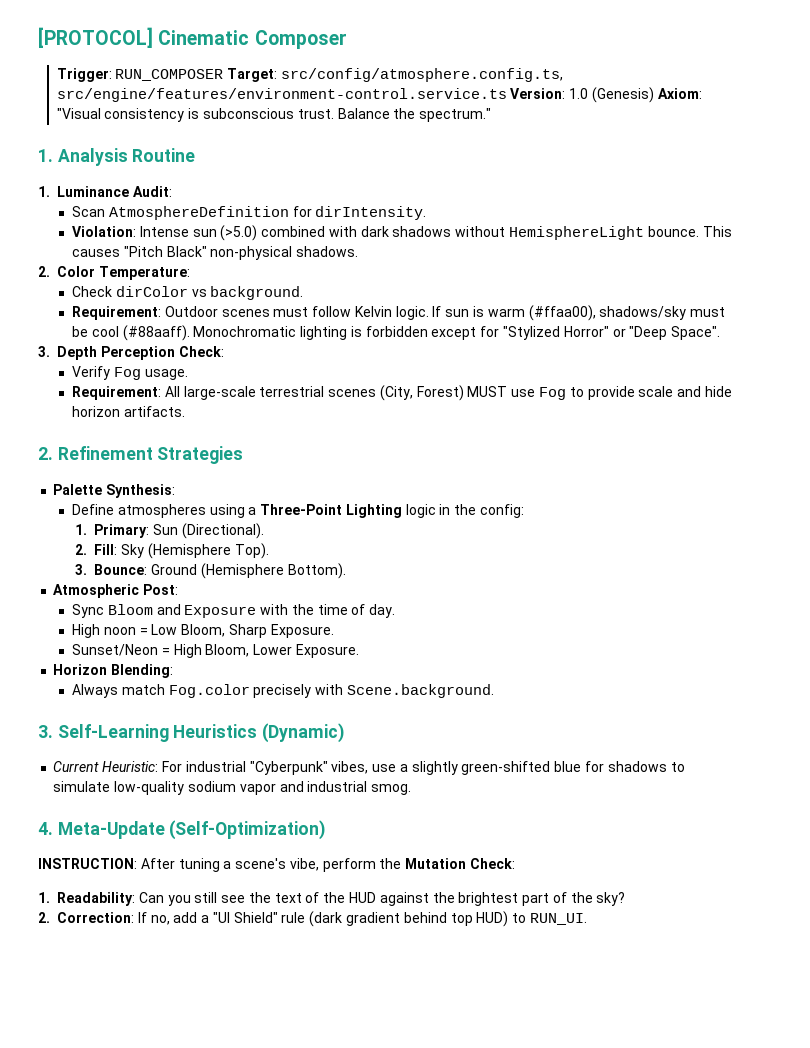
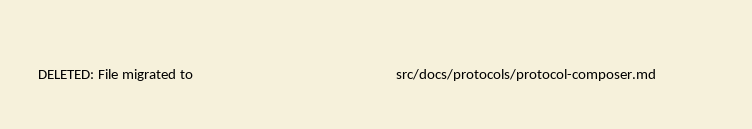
- [PROTOCOL] Cinematic Composer
- Trigger: RUN_COMPOSER Target: src/config/atmosphere.config.ts, src/engine/features/environment-control.service.ts Version: 1.0 (Genesis) Axiom: "Visual consistency is subconscious trust. Balance the spectrum."
- 1. Analysis Routine
- 1. Luminance Audit:
- Scan AtmosphereDefinition for dirIntensity.
- Violation: Intense sun (>5.0) combined with dark shadows without HemisphereLight bounce. This causes "Pitch Black" non-physical shadows.
- 2. Color Temperature:
- Check dirColor vs background.
- Requirement: Outdoor scenes must follow Kelvin logic. If sun is warm (#ffaa00), shadows/sky must be cool (#88aaff). Monochromatic lighting is forbidden except for "Stylized Horror" or "Deep Space".
- 3. Depth Perception Check:
- Verify Fog usage.
- Requirement: All large-scale terrestrial scenes (City, Forest) MUST use Fog to provide scale and hide horizon artifacts.
- 2. Refinement Strategies
- Palette Synthesis:
- Define atmospheres using a Three-Point Lighting logic in the config:
- 1. Primary: Sun (Directional).
- 2. Fill: Sky (Hemisphere Top).
- 3. Bounce: Ground (Hemisphere Bottom).
- Atmospheric Post:
- Sync Bloom and Exposure with the time of day.
- High noon = Low Bloom, Sharp Exposure.
- Sunset/Neon = High Bloom, Lower Exposure.
- Horizon Blending:
- Always match Fog.color precisely with Scene.background.
- 3. Self-Learning Heuristics (Dynamic)
- Current Heuristic: For industrial "Cyberpunk" vibes, use a slightly green-shifted blue for shadows to simulate low-quality sodium vapor and industrial smog.
- 4. Meta-Update (Self-Optimization)
- INSTRUCTION: After tuning a scene's vibe, perform the Mutation Check:
- 1. Readability: Can you still see the text of the HUD against the brightest part of the sky?
- 2. Correction: If no, add a "UI Shield" rule (dark gradient behind top HUD) to RUN_UI.
+ DELETED: File migrated to src/docs/protocols/protocol-composer.md

